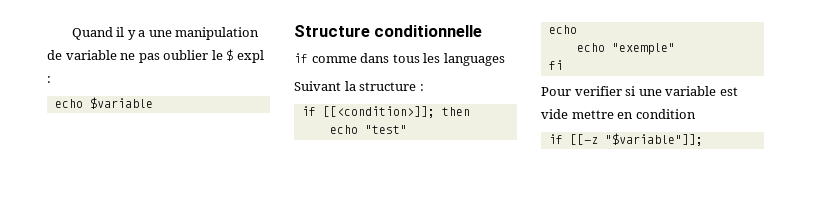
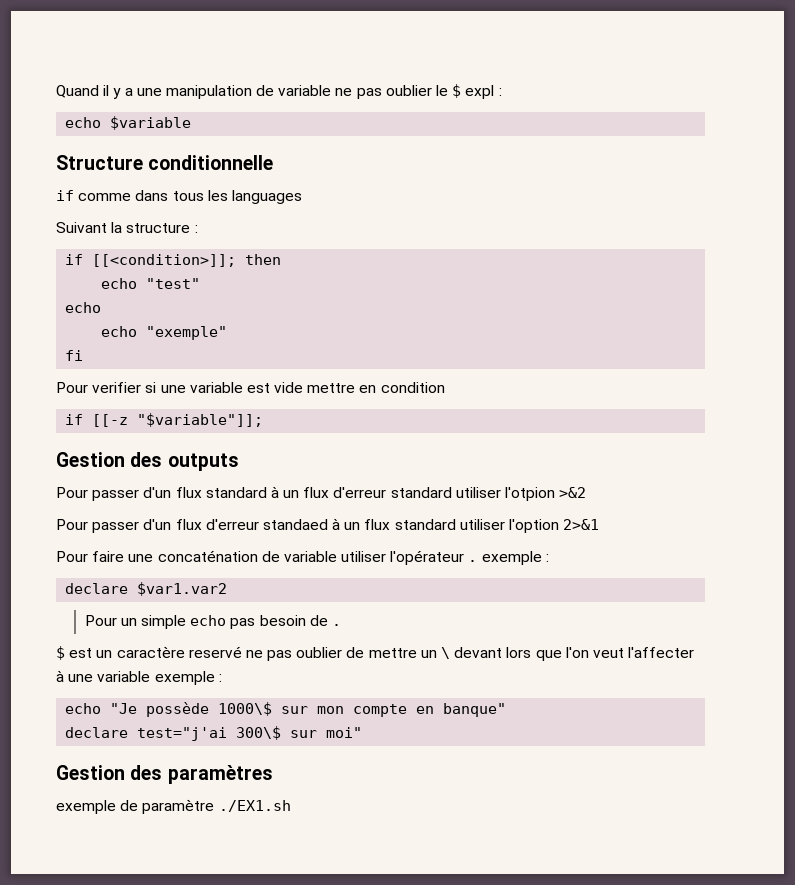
+ Gestion des outputs
+ Pour passer d'un flux standard à un flux d'erreur standard utiliser l'otpion >&2
+ Pour passer d'un flux d'erreur standaed à un flux standard utiliser l'option 2>&1
+ Pour faire une concaténation de variable utiliser l'opérateur . exemple :
+ declare $var1.var2
+ Pour un simple echo pas besoin de .
+ $ est un caractère reservé ne pas oublier de mettre un \ devant lors que l'on veut l'affecter à une variable exemple :
+ echo "Je possède 1000\$ sur mon compte en banque"
+ declare test="j'ai 300\$ sur moi"
+ Gestion des paramètres
+ exemple de paramètre ./EX1.sh

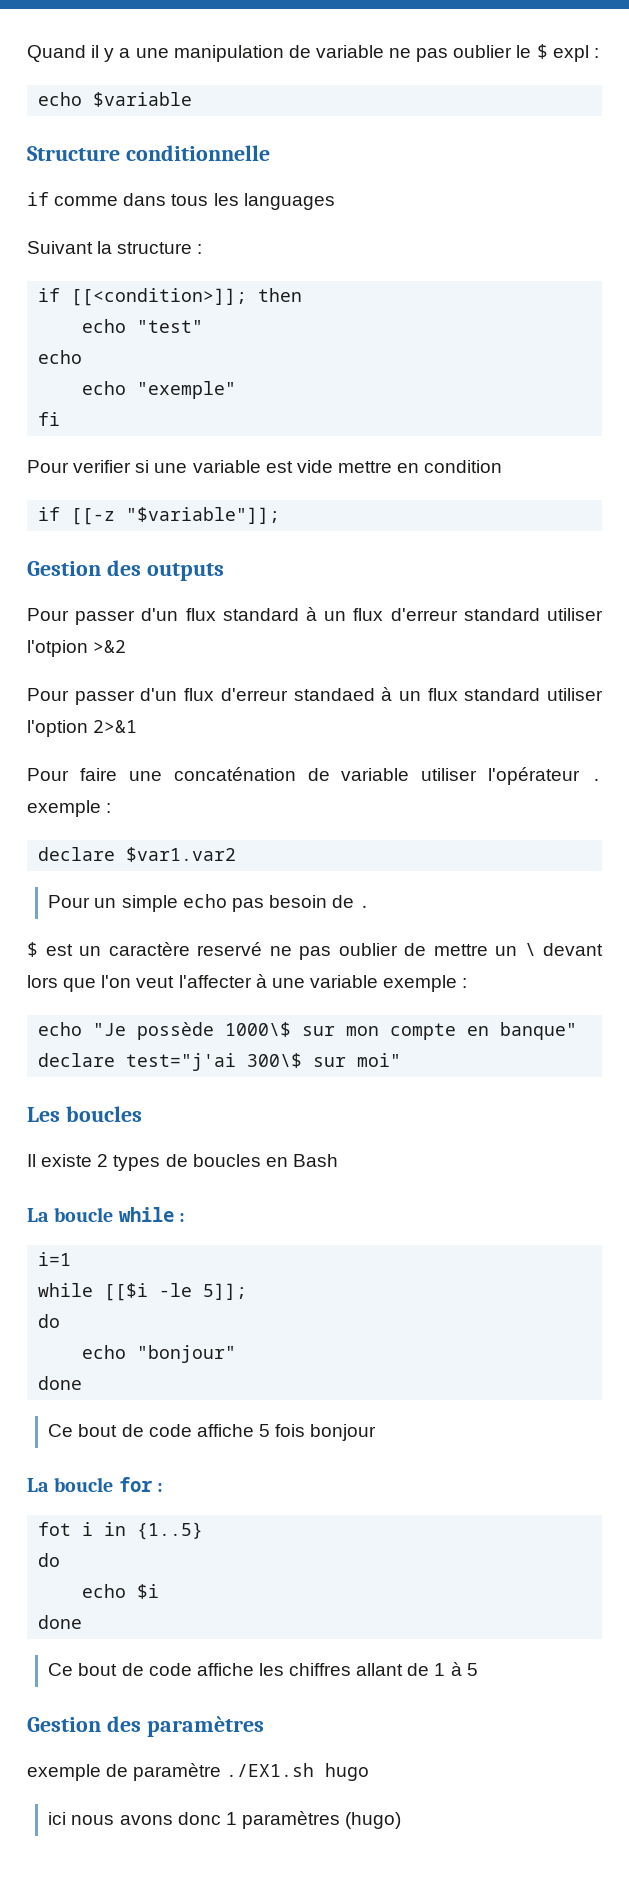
+ Les boucles
+ Il existe 2 types de boucles en Bash
+ La boucle while :
+ i=1
+ while [[$i -le 5]];
+ do
+ echo "bonjour"
+ done
+ Ce bout de code affiche 5 fois bonjour
+ La boucle for :
+ fot i in {1..5}
+ do
+ echo $i
+ done
+ Ce bout de code affiche les chiffres allant de 1 à 5
- exemple de paramètre ./EX1.sh
+ exemple de paramètre ./EX1.sh hugo
+ ici nous avons donc 1 paramètres (hugo)

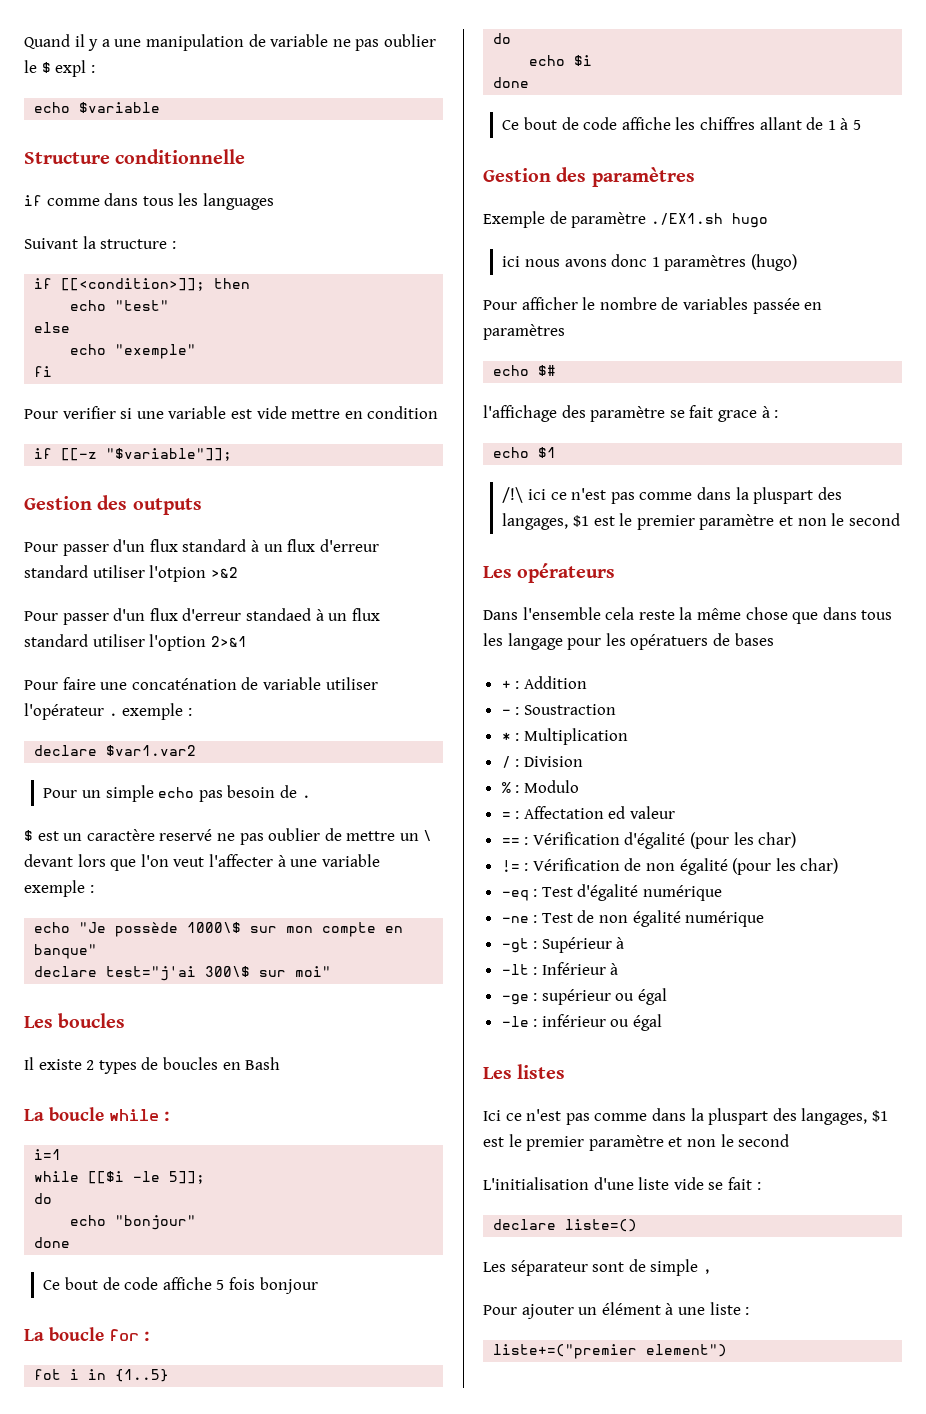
  echo "test"
- echo
+ else
- exemple de paramètre ./EX1.sh hugo
+ Exemple de paramètre ./EX1.sh hugo
+ Pour afficher le nombre de variables passée en paramètres
+ echo $#
+ l'affichage des paramètre se fait grace à :
+ echo $1
+ /!\ ici ce n'est pas comme dans la pluspart des langages, $1 est le premier paramètre et non le second
+ Les opérateurs
+ Dans l'ensemble cela reste la même chose que dans tous les langage pour les opératuers de bases
+ + : Addition
+ - : Soustraction
+ * : Multiplication
+ / : Division
+ % : Modulo
+ = : Affectation ed valeur
+ == : Vérification d'égalité (pour les char)
+ != : Vérification de non égalité (pour les char)
+ -eq : Test d'égalité numérique
+ -ne : Test de non égalité numérique
+ -gt : Supérieur à
+ -lt : Inférieur à
+ -ge : supérieur ou égal
+ -le : inférieur ou égal
+ Les listes
+ Ici ce n'est pas comme dans la pluspart des langages, $1 est le premier paramètre et non le second
+ L'initialisation d'une liste vide se fait :
+ declare liste=()
+ Les séparateur sont de simple ,
+ Pour ajouter un élément à une liste :
+ liste+=("premier element")

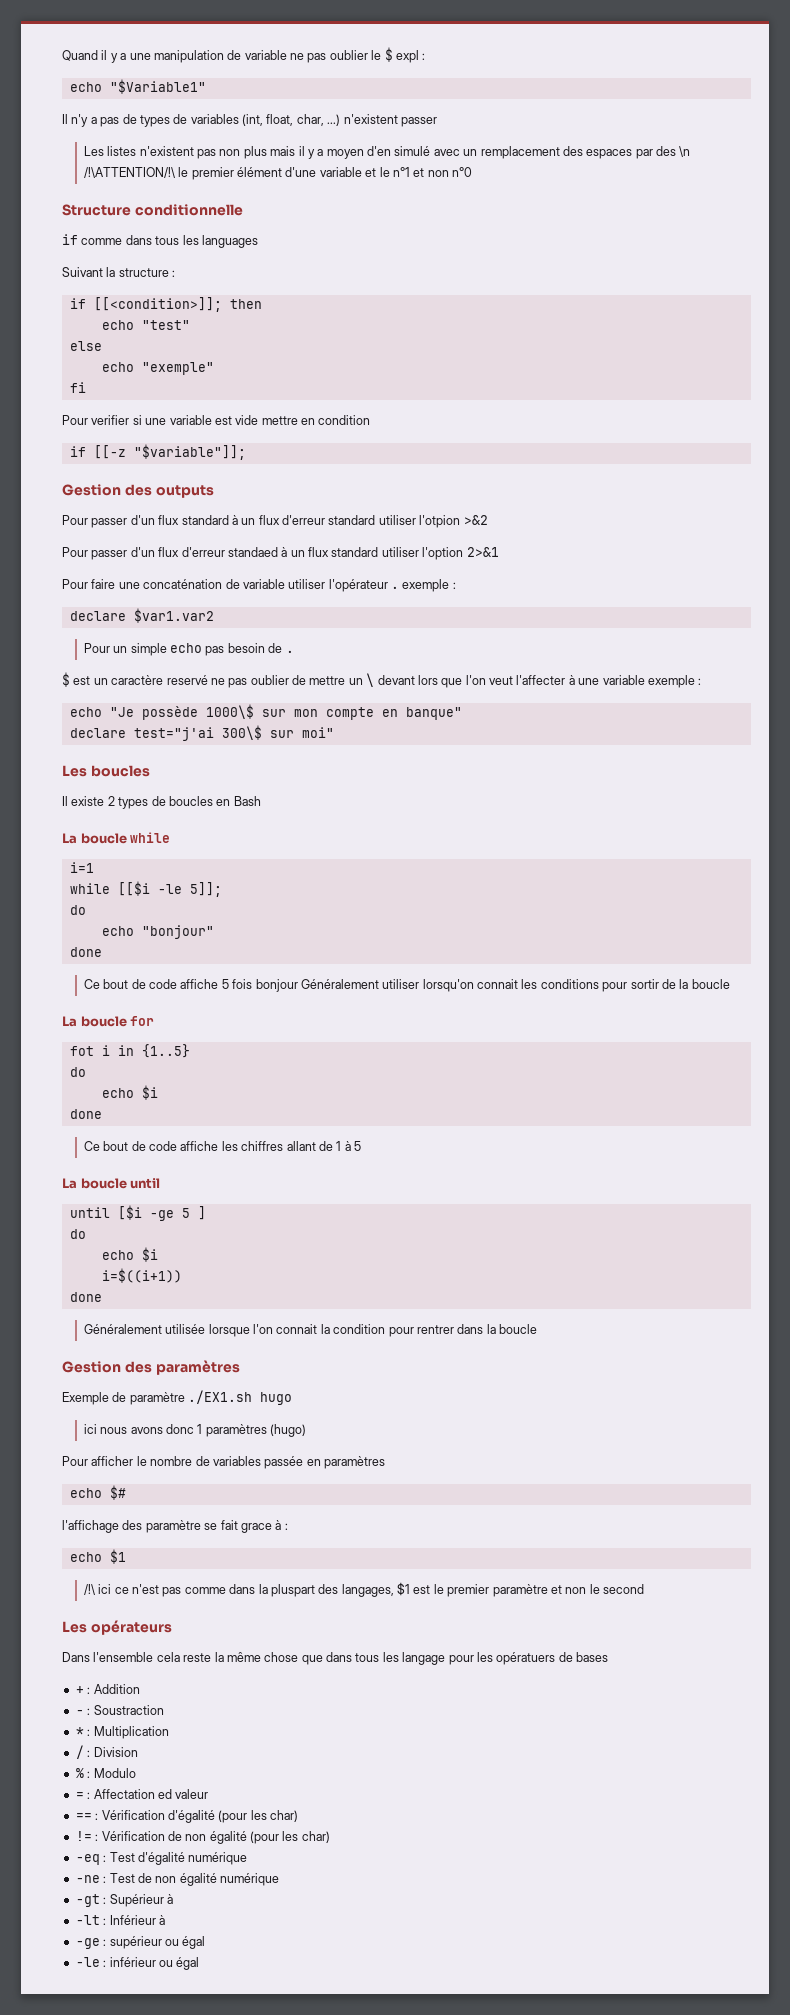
- echo $variable
+ echo "$Variable1"
+ Il n'y a pas de types de variables (int, float, char, ...) n'existent passer
+ Les listes n'existent pas non plus mais il y a moyen d'en simulé avec un remplacement des espaces par des \n /!\ATTENTION/!\ le premier élément d'une variable et le n°1 et non n°0
- La boucle while :
+ La boucle while
- Ce bout de code affiche 5 fois bonjour
+ Ce bout de code affiche 5 fois bonjour Généralement utiliser lorsqu'on connait les conditions pour sortir de la boucle
- La boucle for :
+ La boucle for
+ La boucle until
+ until [$i -ge 5 ]
+ do
+ echo $i
+ i=$((i+1))
+ done
+ Généralement utilisée lorsque l'on connait la condition pour rentrer dans la boucle
- Les listes
- Ici ce n'est pas comme dans la pluspart des langages, $1 est le premier paramètre et non le second
- L'initialisation d'une liste vide se fait :
- declare liste=()
- Les séparateur sont de simple ,
- Pour ajouter un élément à une liste :
- liste+=("premier element")

